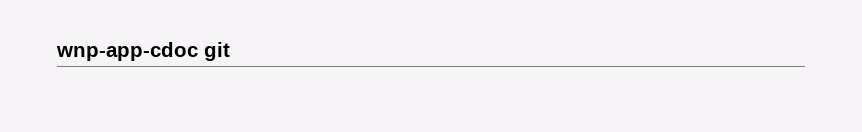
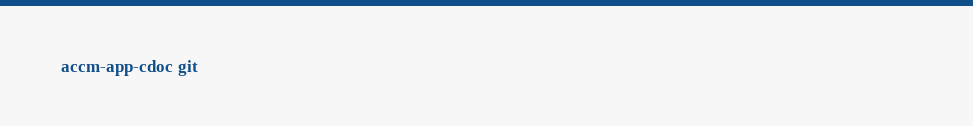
- wnp-app-cdoc git
+ accm-app-cdoc git

